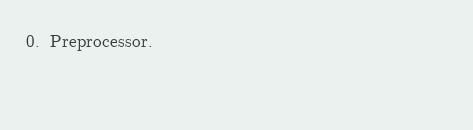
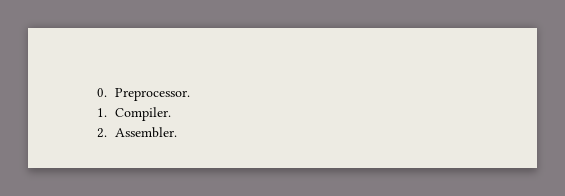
+ 1. Compiler.
+ 2. Assembler.

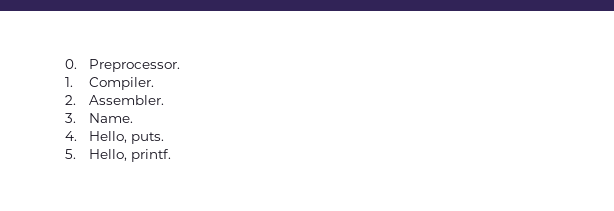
+ 3. Name.
+ 4. Hello, puts.
+ 5. Hello, printf.

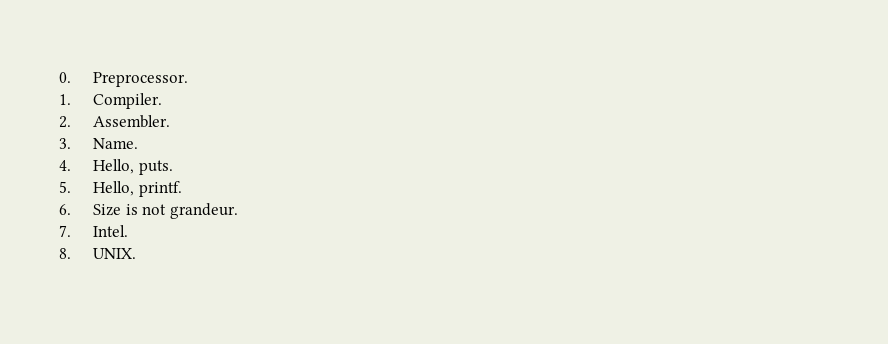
+ 6. Size is not grandeur.
+ 7. Intel.
+ 8. UNIX.

